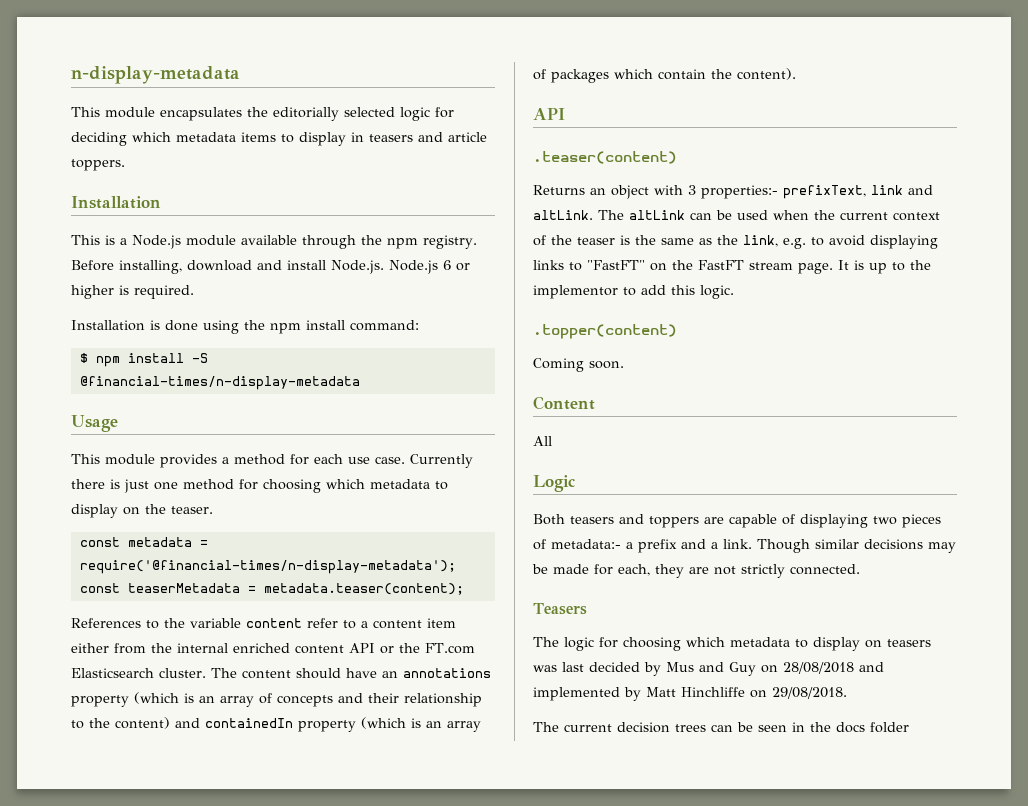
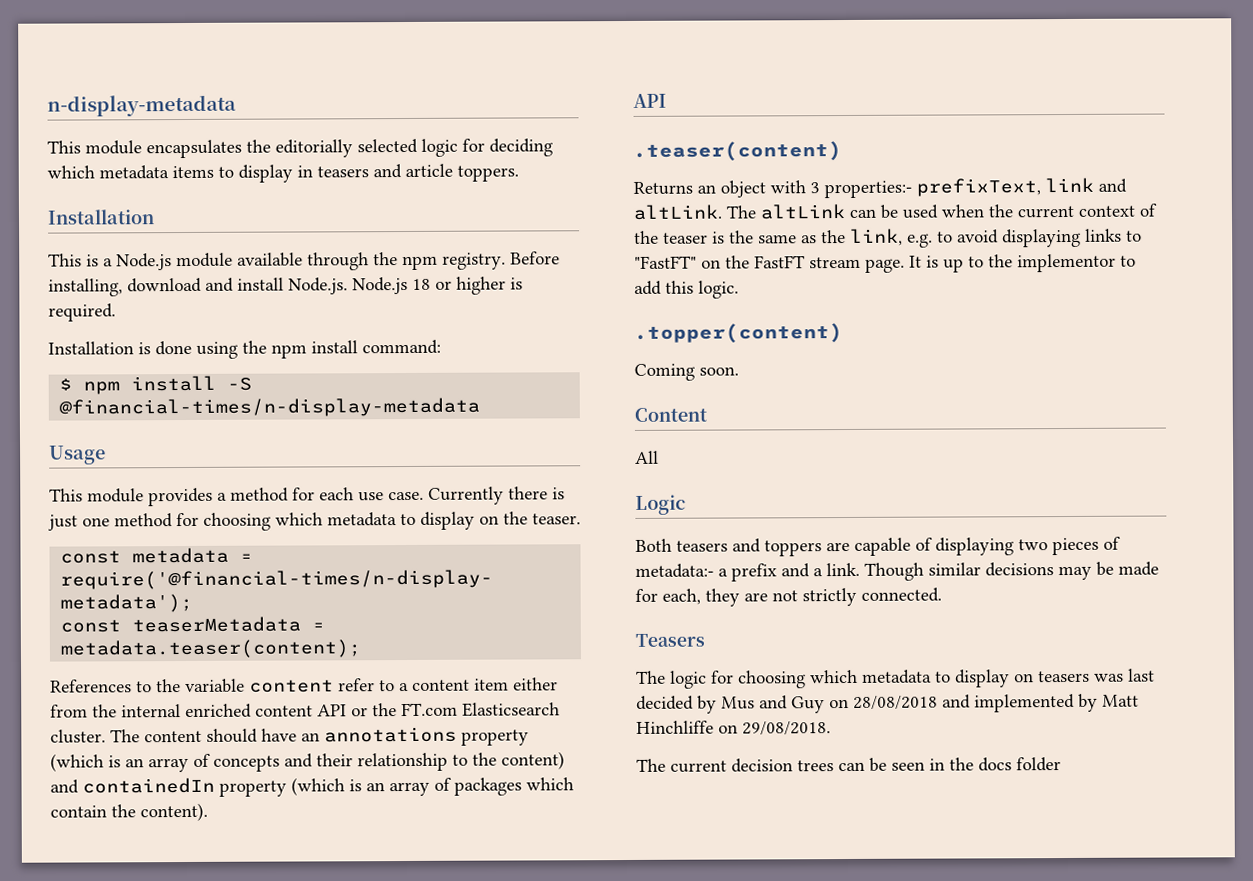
- Before installing, download and install Node.js. Node.js 6 or higher is required.
+ Before installing, download and install Node.js. Node.js 18 or higher is required.

